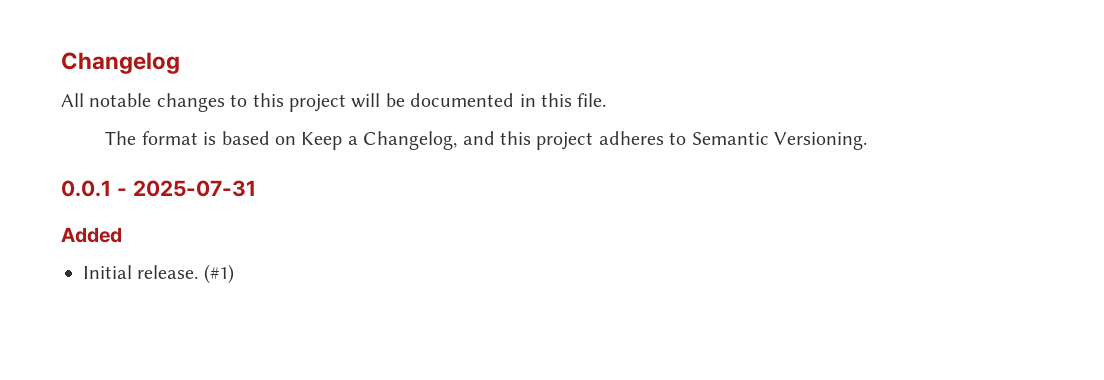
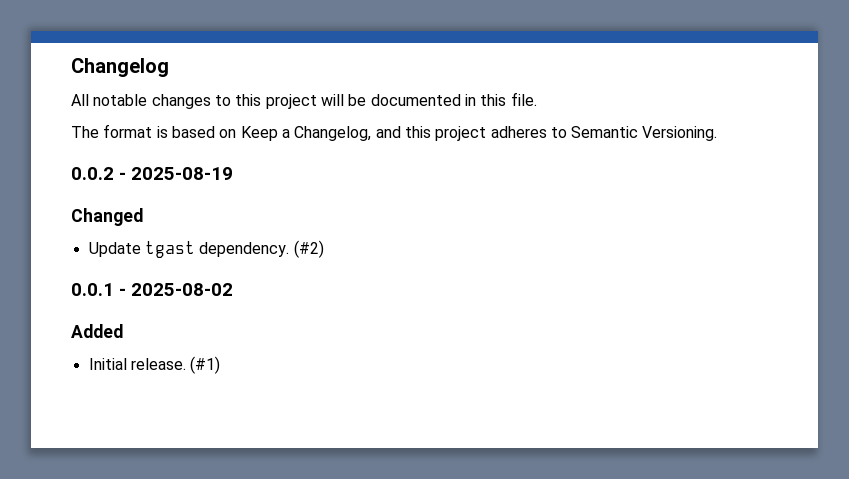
+ 0.0.2 - 2025-08-19
+ Changed
+ Update tgast dependency. (#2)
- 0.0.1 - 2025-07-31
+ 0.0.1 - 2025-08-02

